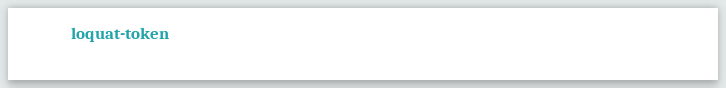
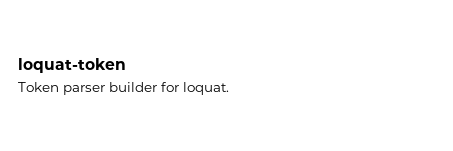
+ Token parser builder for loquat.

